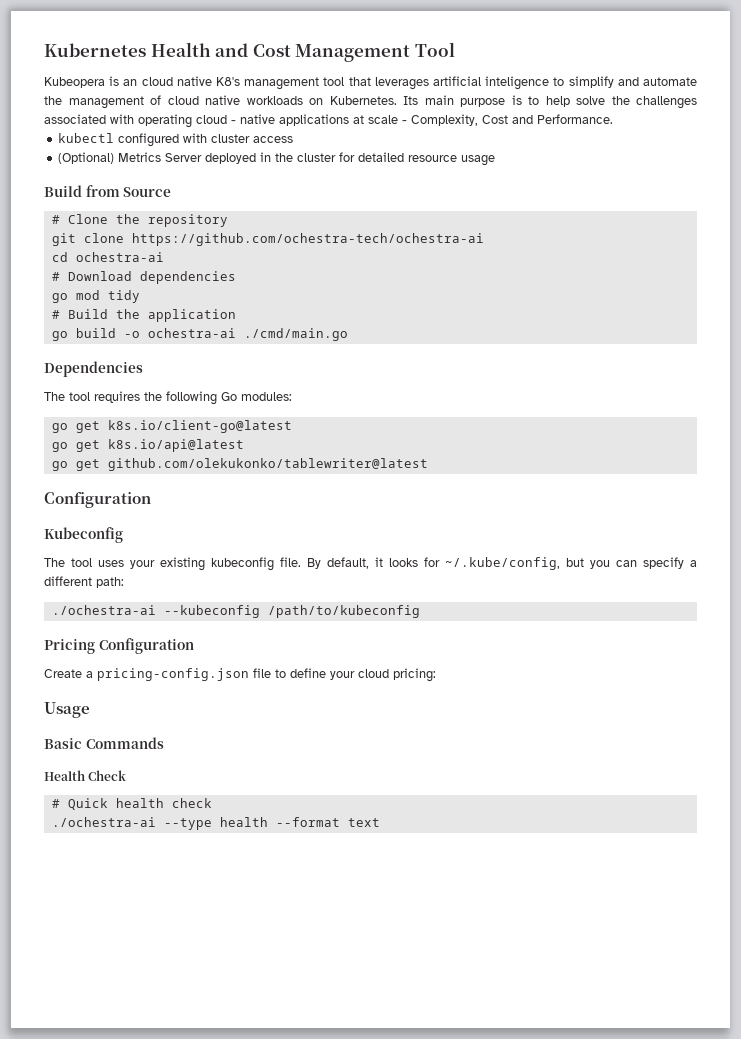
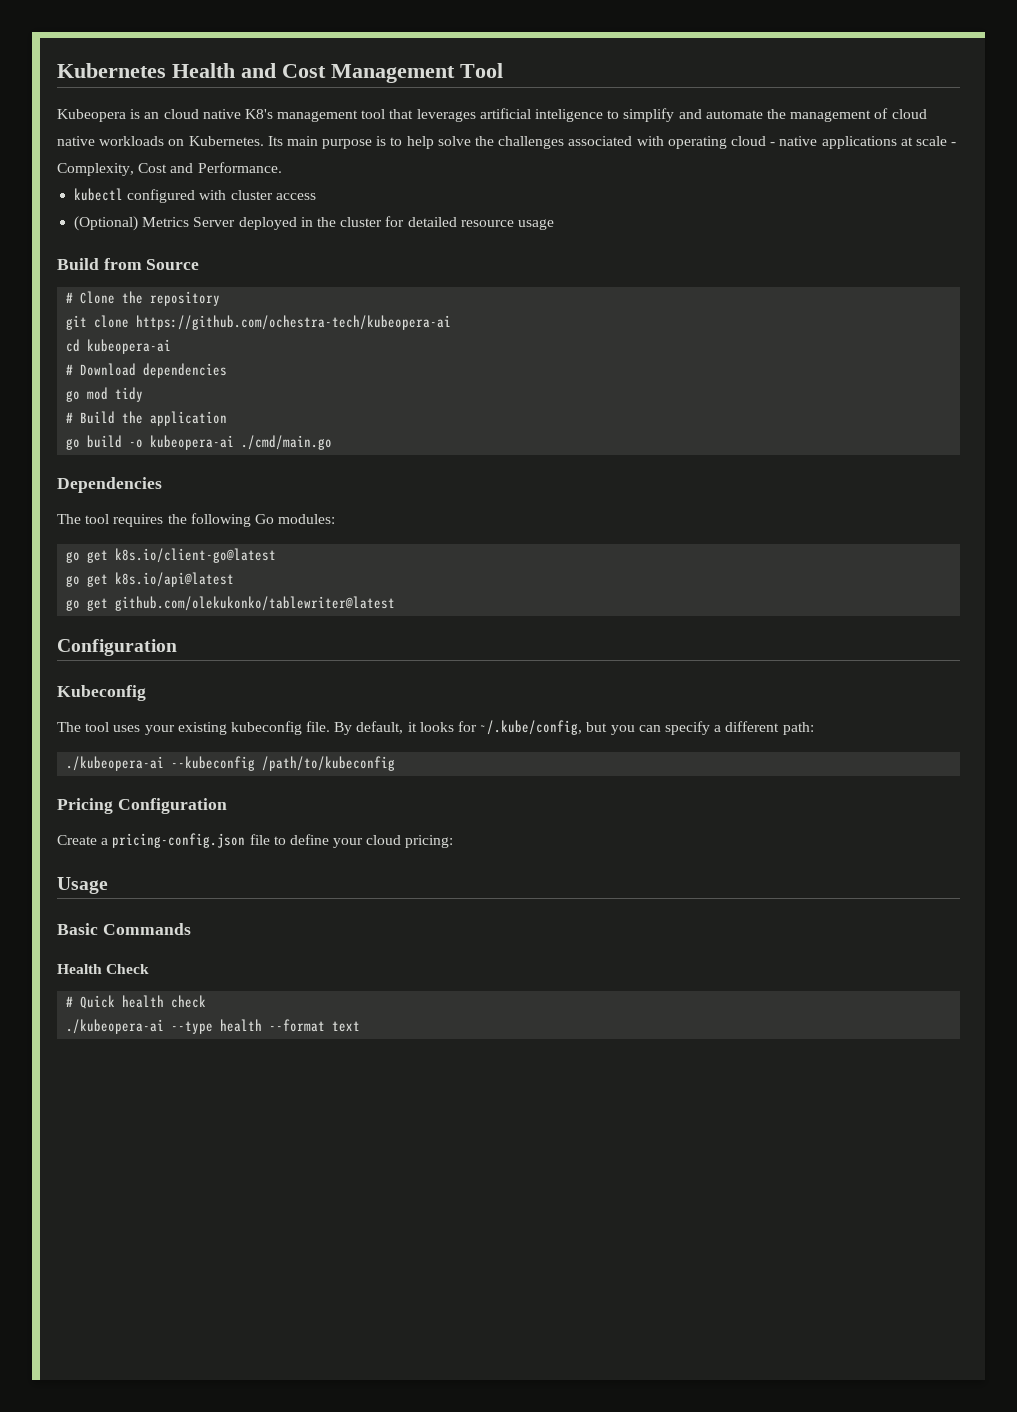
- git clone https://github.com/ochestra-tech/ochestra-ai
+ git clone https://github.com/ochestra-tech/kubeopera-ai
- cd ochestra-ai
+ cd kubeopera-ai
- go build -o ochestra-ai ./cmd/main.go
+ go build -o kubeopera-ai ./cmd/main.go
- ./ochestra-ai --kubeconfig /path/to/kubeconfig
+ ./kubeopera-ai --kubeconfig /path/to/kubeconfig
- ./ochestra-ai --type health --format text
+ ./kubeopera-ai --type health --format text

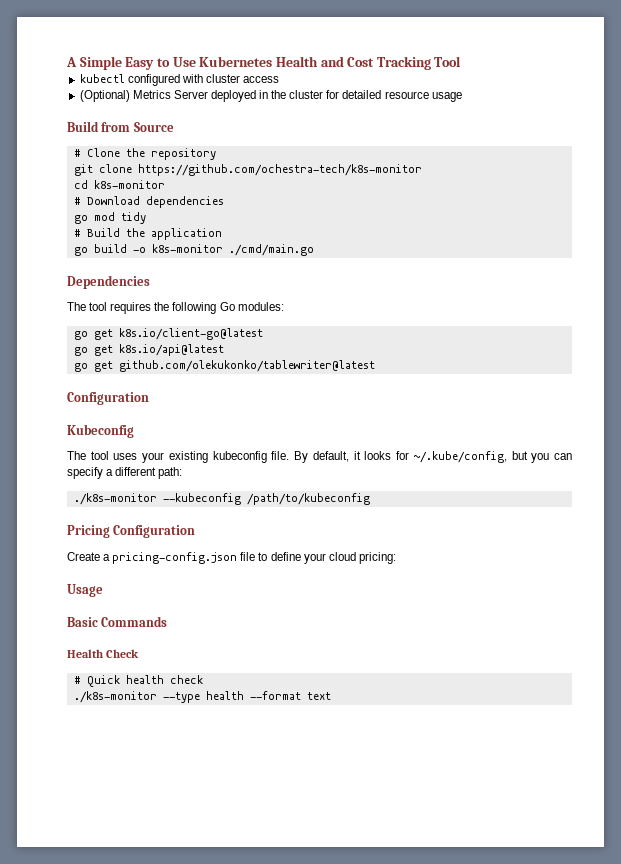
- Kubernetes Health and Cost Management Tool
+ A Simple Easy to Use Kubernetes Health and Cost Tracking Tool
- Kubeopera is an cloud native K8's management tool that leverages artificial inteligence to simplify and automate the management of cloud native workloads on Kubernetes. Its main purpose is to help solve the challenges associated with operating cloud - native applications at scale - Complexity, Cost and Performance.
- git clone https://github.com/ochestra-tech/kubeopera-ai
+ git clone https://github.com/ochestra-tech/k8s-monitor
- cd kubeopera-ai
+ cd k8s-monitor
- go build -o kubeopera-ai ./cmd/main.go
+ go build -o k8s-monitor ./cmd/main.go
- ./kubeopera-ai --kubeconfig /path/to/kubeconfig
+ ./k8s-monitor --kubeconfig /path/to/kubeconfig
- ./kubeopera-ai --type health --format text
+ ./k8s-monitor --type health --format text

